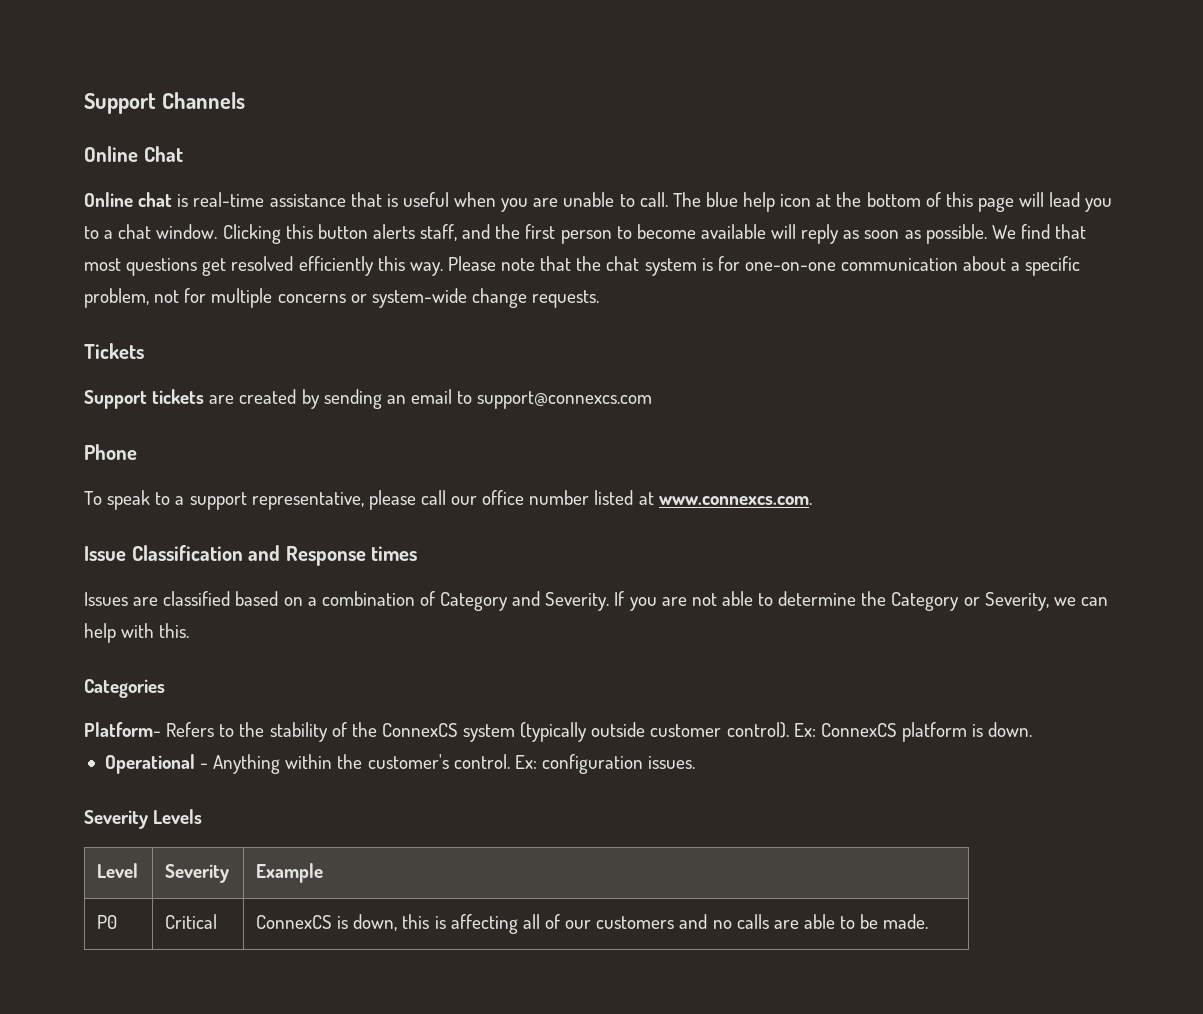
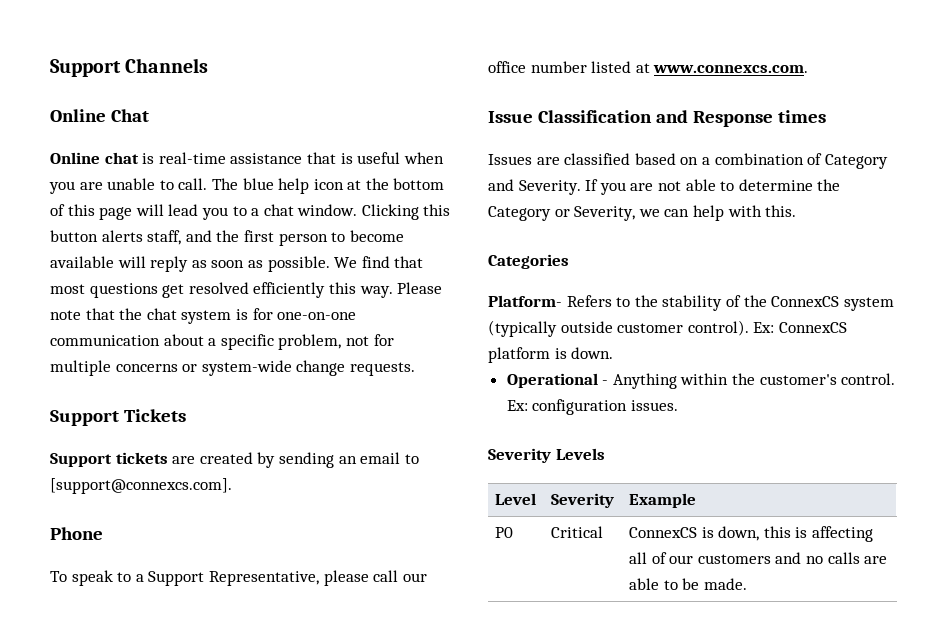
- Tickets
+ Support Tickets
- Support tickets are created by sending an email to support@connexcs.com
+ Support tickets are created by sending an email to [support@connexcs.com].
- To speak to a support representative, please call our office number listed at www.connexcs.com.
+ To speak to a Support Representative, please call our office number listed at www.connexcs.com.

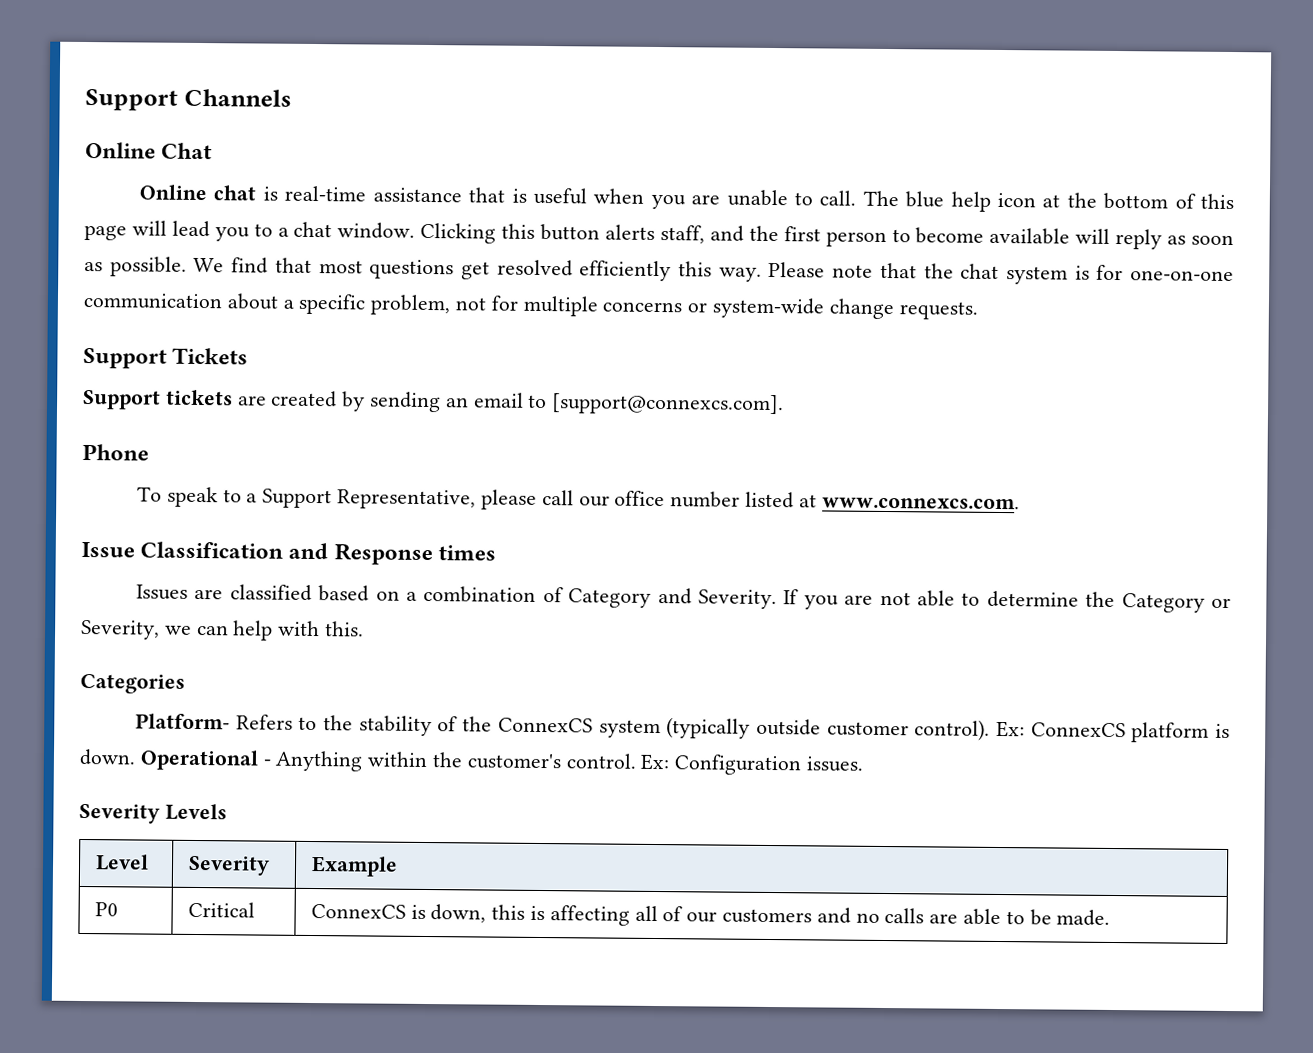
- Ex: ConnexCS platform is down.
- Operational - Anything within the customer's control.
+ Ex: ConnexCS platform is down. Operational - Anything within the customer's control.
- Ex: configuration issues.
+ Ex: Configuration issues.

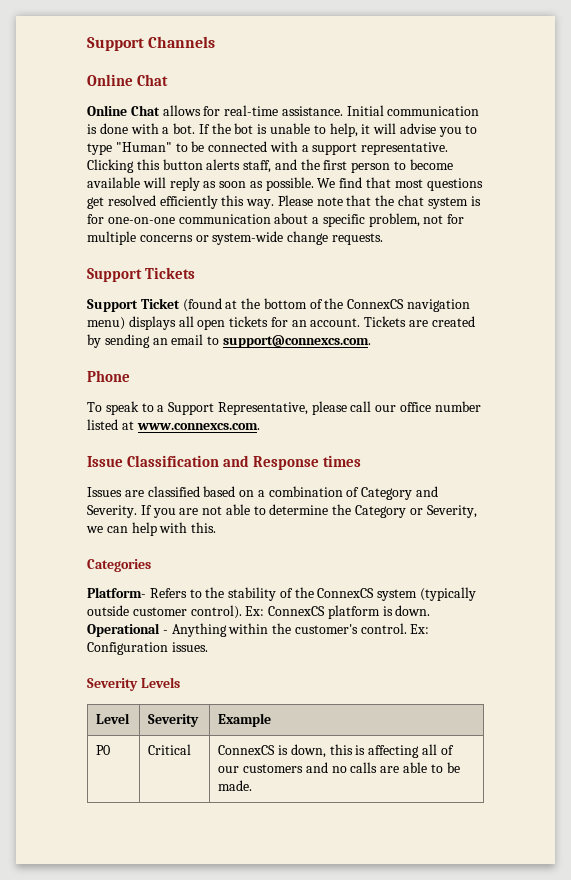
- Online chat is real-time assistance that is useful when you are unable to call. The blue help icon at the bottom of this page will lead you to a chat window.
+ Online Chat allows for real-time assistance. Initial communication is done with a bot. If the bot is unable to help, it will advise you to type "Human" to be connected with a support representative.
- Support tickets are created by sending an email to [support@connexcs.com].
+ Support Ticket (found at the bottom of the ConnexCS navigation menu) displays all open tickets for an account. Tickets are created by sending an email to support@connexcs.com.

